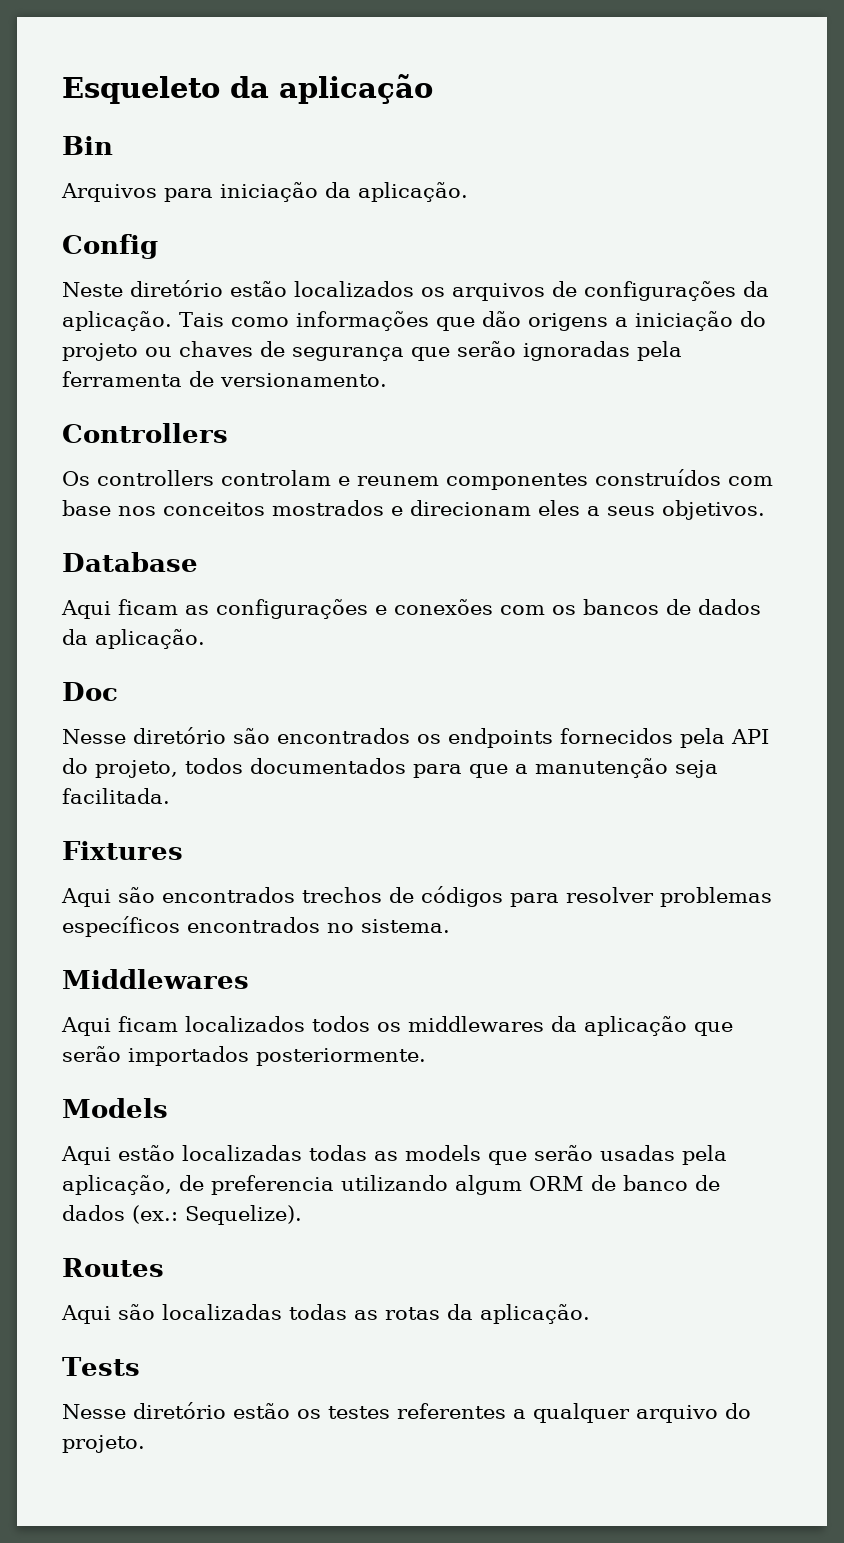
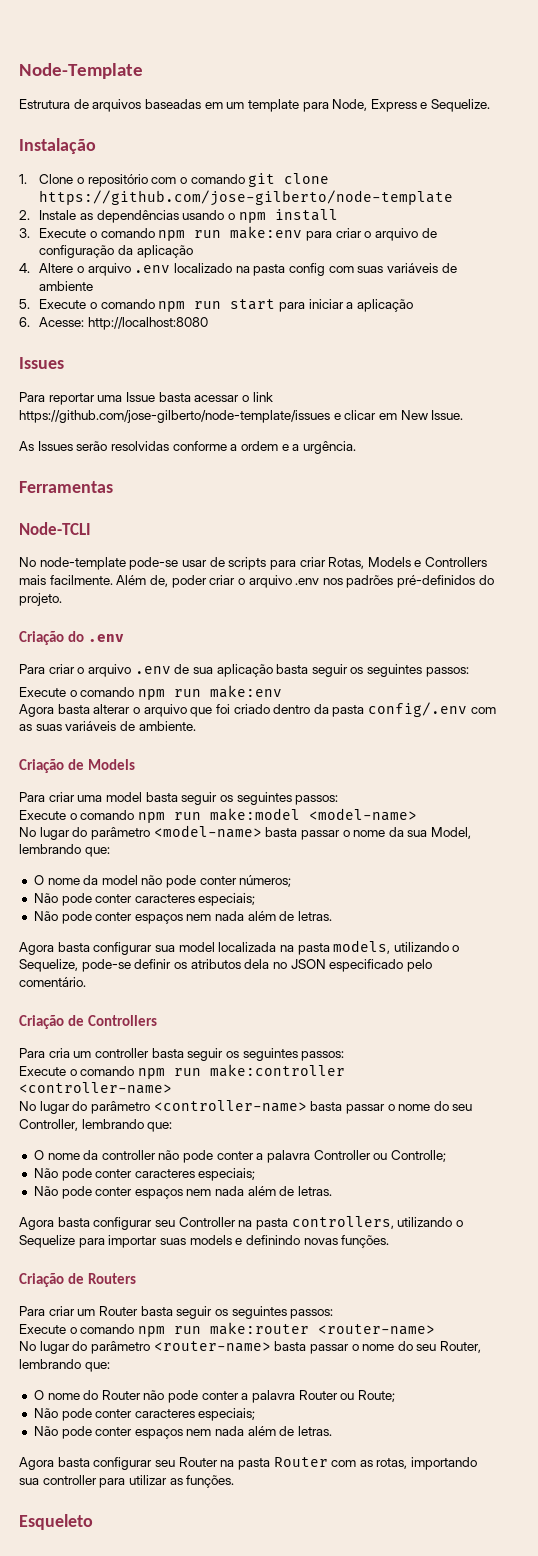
- Esqueleto da aplicação
- Bin
- Arquivos para iniciação da aplicação.
- Config
- Neste diretório estão localizados os arquivos de configurações da aplicação. Tais como informações que dão origens a iniciação do projeto ou chaves de segurança que serão ignoradas pela ferramenta de versionamento.
- Controllers
- Os controllers controlam e reunem componentes construídos com base nos conceitos mostrados e direcionam eles a seus objetivos.
- Database
- Aqui ficam as configurações e conexões com os bancos de dados da aplicação.
- Doc
- Nesse diretório são encontrados os endpoints fornecidos pela API do projeto, todos documentados para que a manutenção seja facilitada.
- Fixtures
- Aqui são encontrados trechos de códigos para resolver problemas específicos encontrados no sistema.
- Middlewares
- Aqui ficam localizados todos os middlewares da aplicação que serão importados posteriormente.
- Models
- Aqui estão localizadas todas as models que serão usadas pela aplicação, de preferencia utilizando algum ORM de banco de dados (ex.: Sequelize).
- Routes
- Aqui são localizadas todas as rotas da aplicação.
- Tests
- Nesse diretório estão os testes referentes a qualquer arquivo do projeto.
+ Node-Template
+ Estrutura de arquivos baseadas em um template para Node, Express e Sequelize.
+ Instalação
+ 1. Clone o repositório com o comando git clone https://github.com/jose-gilberto/node-template
+ 2. Instale as dependências usando o npm install
+ 3. Execute o comando npm run make:env para criar o arquivo de configuração da aplicação
+ 4. Altere o arquivo .env localizado na pasta config com suas variáveis de ambiente
+ 5. Execute o comando npm run start para iniciar a aplicação
+ 6. Acesse: http://localhost:8080
+ Issues
+ Para reportar uma Issue basta acessar o link https://github.com/jose-gilberto/node-template/issues e clicar em New Issue.
+ As Issues serão resolvidas conforme a ordem e a urgência.
+ Ferramentas
+ Node-TCLI
+ No node-template pode-se usar de scripts para criar Rotas, Models e Controllers mais facilmente. Além de, poder criar o arquivo .env nos padrões pré-definidos do projeto.
+ Criação do .env
+ Para criar o arquivo .env de sua aplicação basta seguir os seguintes passos:
+ Execute o comando npm run make:env
+ Agora basta alterar o arquivo que foi criado dentro da pasta config/.env com as suas variáveis de ambiente.
+ Criação de Models
+ Para criar uma model basta seguir os seguintes passos:
+ Execute o comando npm run make:model <model-name>
+ No lugar do parâmetro <model-name> basta passar o nome da sua Model, lembrando que:
+ O nome da model não pode conter números;
+ Não pode conter caracteres especiais;
+ Não pode conter espaços nem nada além de letras.
+ Agora basta configurar sua model localizada na pasta models, utilizando o Sequelize, pode-se definir os atributos dela no JSON especificado pelo comentário.
+ Criação de Controllers
+ Para cria um controller basta seguir os seguintes passos:
+ Execute o comando npm run make:controller <controller-name>
+ No lugar do parâmetro <controller-name> basta passar o nome do seu Controller, lembrando que:
+ O nome da controller não pode conter a palavra Controller ou Controlle;
+ Não pode conter caracteres especiais;
+ Não pode conter espaços nem nada além de letras.
+ Agora basta configurar seu Controller na pasta controllers, utilizando o Sequelize para importar suas models e definindo novas funções.
+ Criação de Routers
+ Para criar um Router basta seguir os seguintes passos:
+ Execute o comando npm run make:router <router-name>
+ No lugar do parâmetro <router-name> basta passar o nome do seu Router, lembrando que:
+ O nome do Router não pode conter a palavra Router ou Route;
+ Não pode conter caracteres especiais;
+ Não pode conter espaços nem nada além de letras.
+ Agora basta configurar seu Router na pasta Router com as rotas, importando sua controller para utilizar as funções.
+ Esqueleto

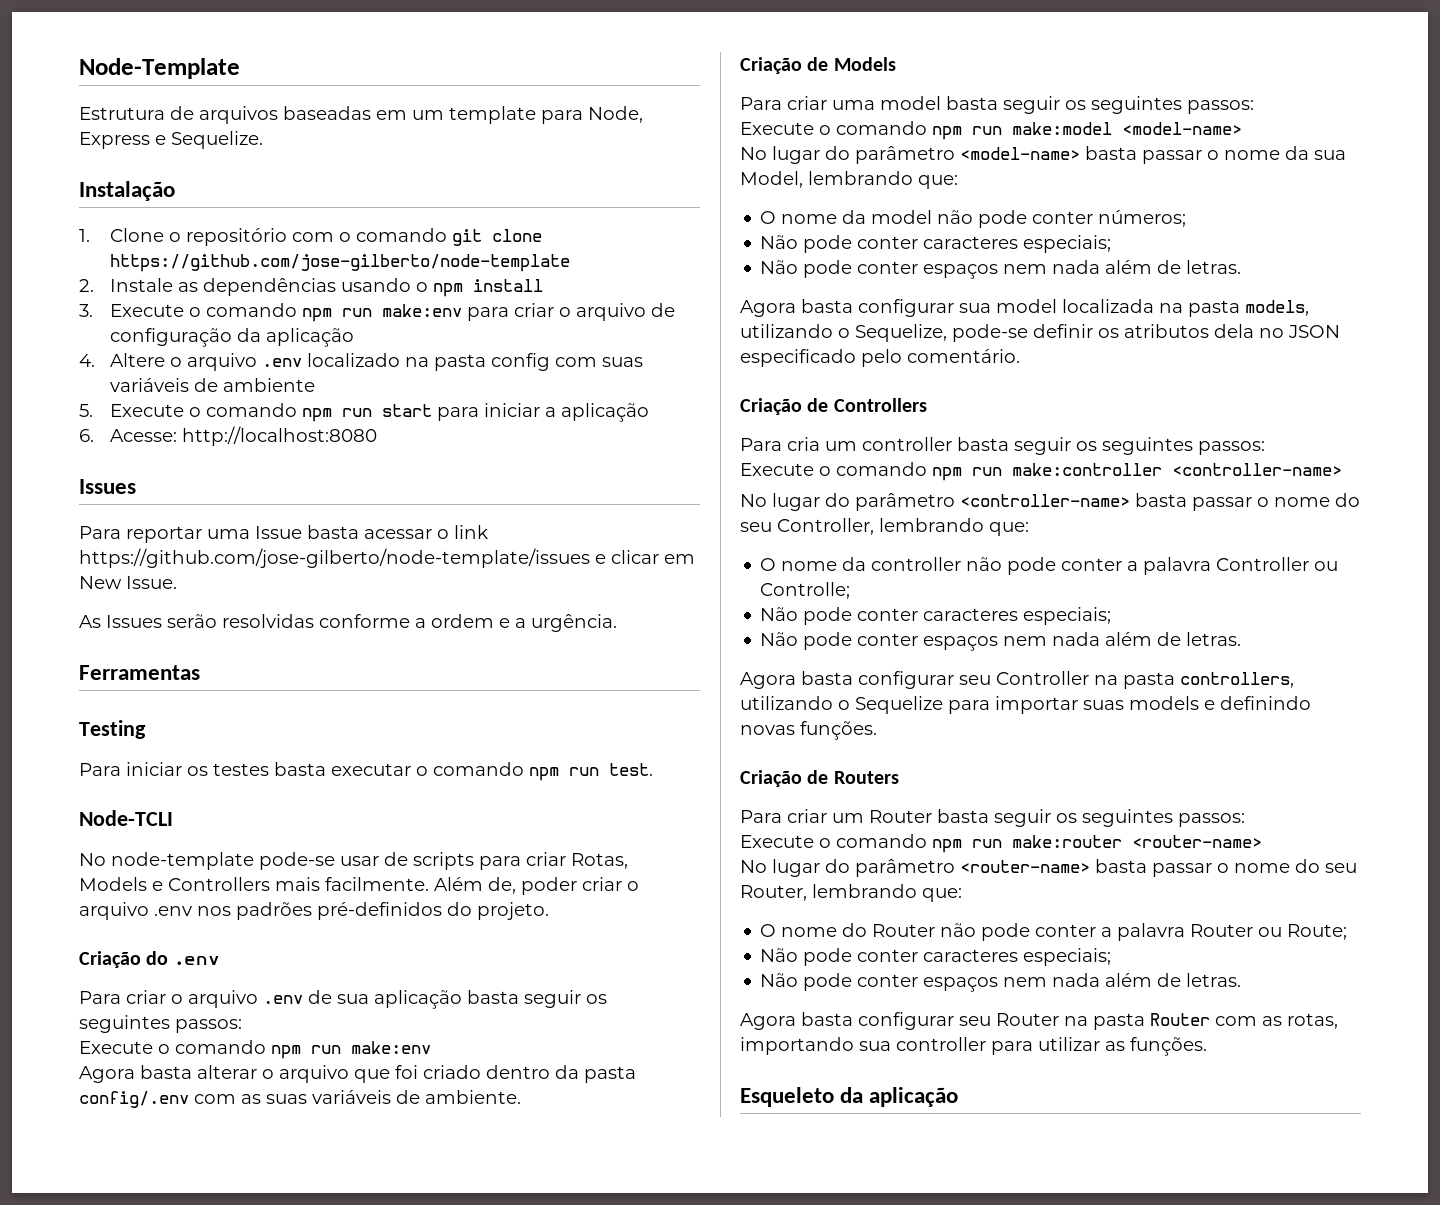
+ Testing
+ Para iniciar os testes basta executar o comando npm run test.
- Esqueleto
+ Esqueleto da aplicação

